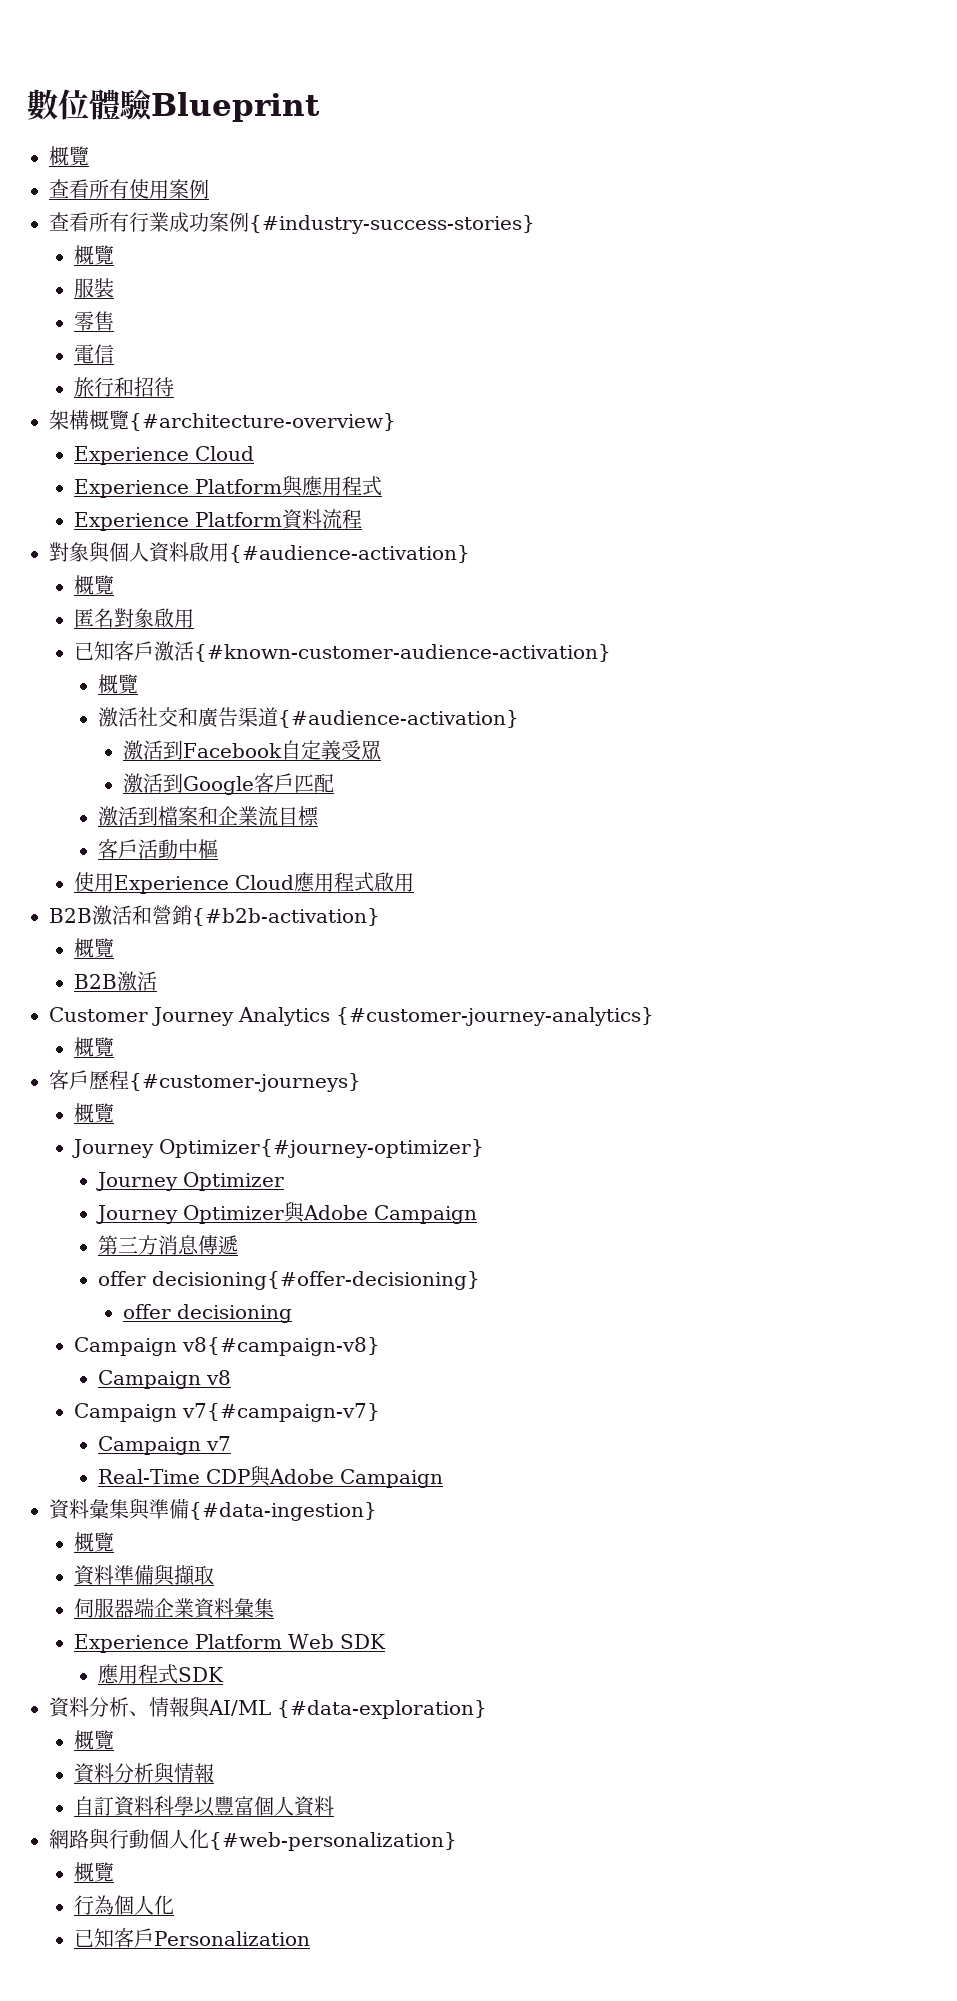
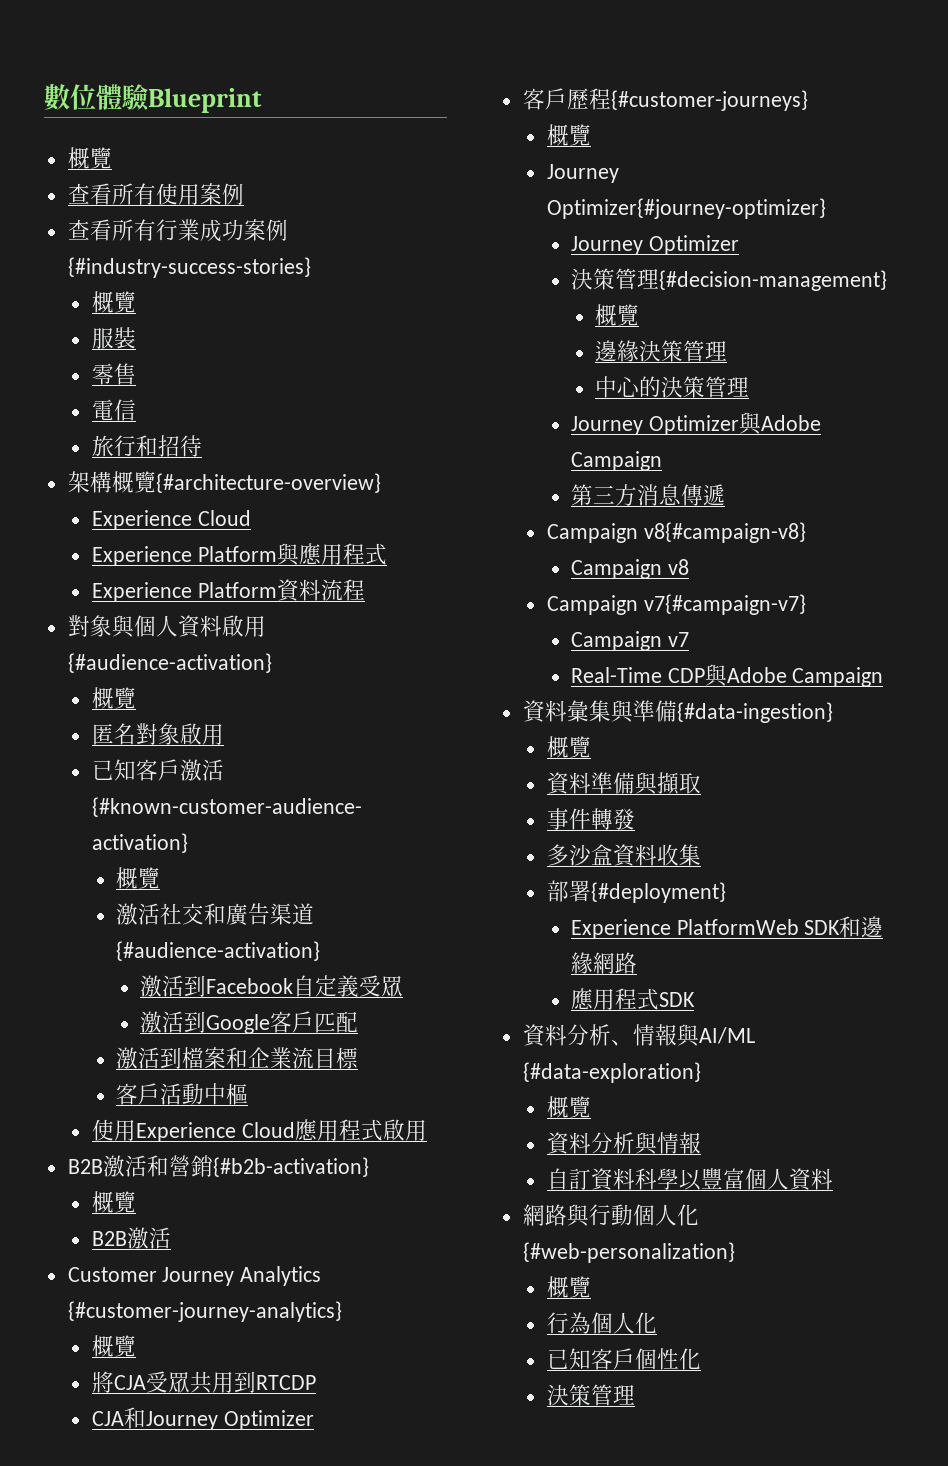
+ 將CJA受眾共用到RTCDP
+ CJA和Journey Optimizer
+ 決策管理{#decision-management}
+ 概覽
+ 邊緣決策管理
+ 中心的決策管理
- offer decisioning{#offer-decisioning}
- offer decisioning
- 伺服器端企業資料彙集
- Experience Platform Web SDK
+ 事件轉發
+ 多沙盒資料收集
+ 部署{#deployment}
+ Experience PlatformWeb SDK和邊緣網路
- 已知客戶Personalization
+ 已知客戶個性化
+ 決策管理

